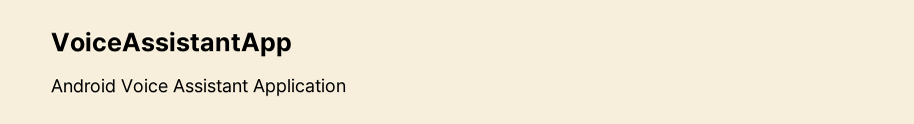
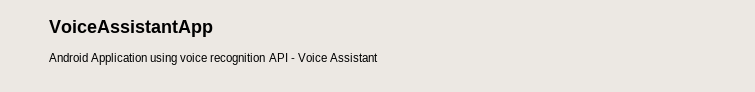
- Android Voice Assistant Application
+ Android Application using voice recognition API - Voice Assistant

